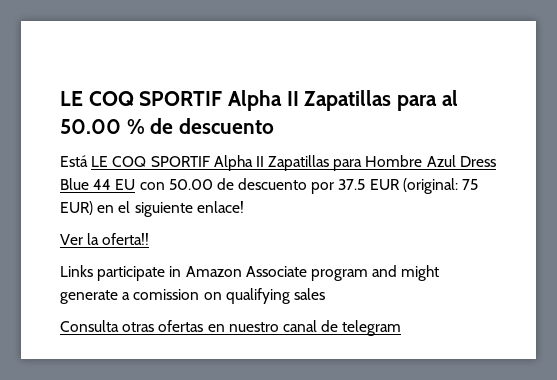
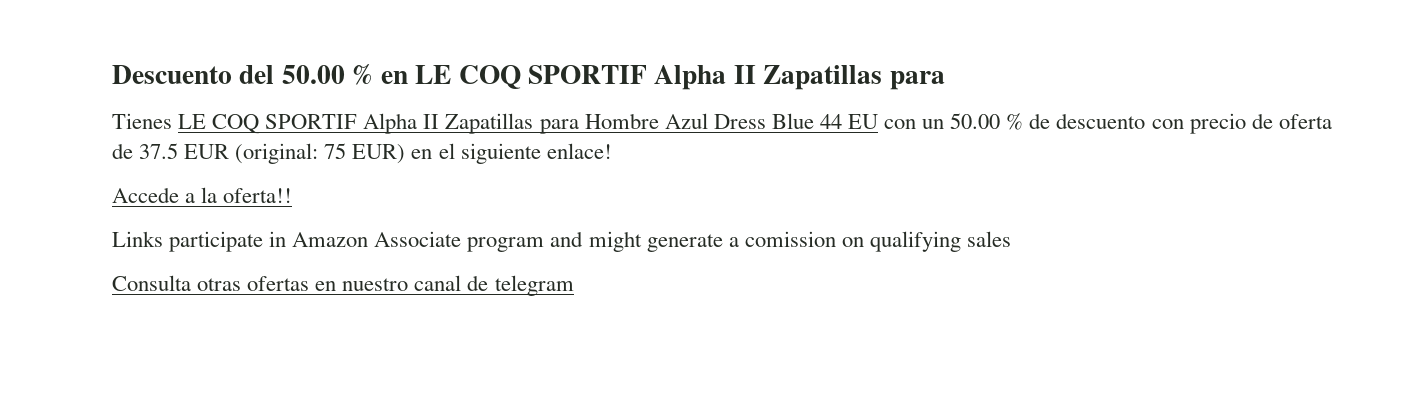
- LE COQ SPORTIF Alpha II Zapatillas para al 50.00 % de descuento
- Está LE COQ SPORTIF Alpha II Zapatillas para Hombre Azul Dress Blue 44 EU con 50.00 de descuento por 37.5 EUR (original: 75 EUR) en el siguiente enlace!
+ Descuento del 50.00 % en LE COQ SPORTIF Alpha II Zapatillas para
+ Tienes LE COQ SPORTIF Alpha II Zapatillas para Hombre Azul Dress Blue 44 EU con un 50.00 % de descuento con precio de oferta de 37.5 EUR (original: 75 EUR) en el siguiente enlace!
- Ver la oferta!!
+ Accede a la oferta!!

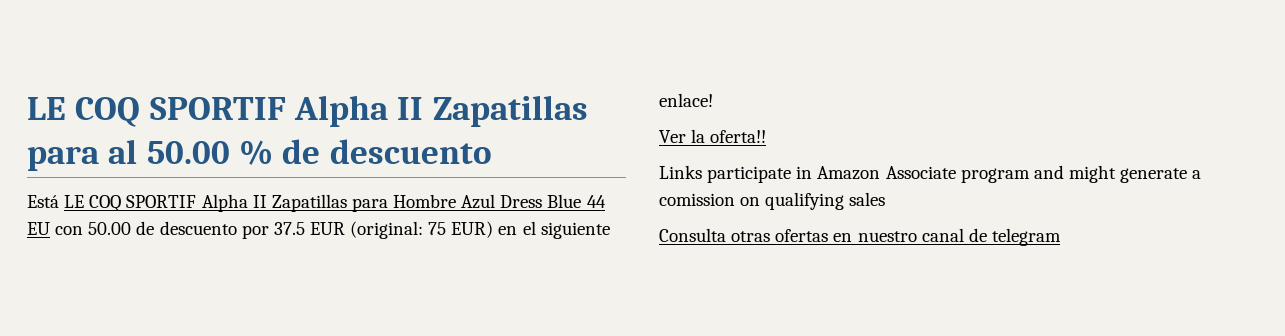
- Descuento del 50.00 % en LE COQ SPORTIF Alpha II Zapatillas para
- Tienes LE COQ SPORTIF Alpha II Zapatillas para Hombre Azul Dress Blue 44 EU con un 50.00 % de descuento con precio de oferta de 37.5 EUR (original: 75 EUR) en el siguiente enlace!
+ LE COQ SPORTIF Alpha II Zapatillas para al 50.00 % de descuento
+ Está LE COQ SPORTIF Alpha II Zapatillas para Hombre Azul Dress Blue 44 EU con 50.00 de descuento por 37.5 EUR (original: 75 EUR) en el siguiente enlace!
- Accede a la oferta!!
+ Ver la oferta!!

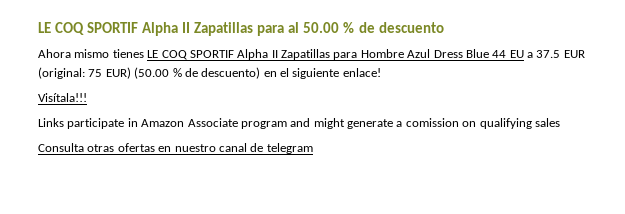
- Está LE COQ SPORTIF Alpha II Zapatillas para Hombre Azul Dress Blue 44 EU con 50.00 de descuento por 37.5 EUR (original: 75 EUR) en el siguiente enlace!
+ Ahora mismo tienes LE COQ SPORTIF Alpha II Zapatillas para Hombre Azul Dress Blue 44 EU a 37.5 EUR (original: 75 EUR) (50.00 % de descuento) en el siguiente enlace!
- Ver la oferta!!
+ Visítala!!!

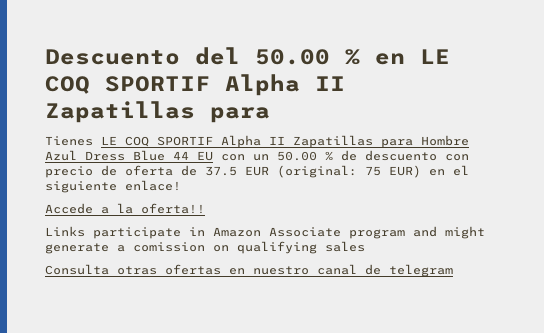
- LE COQ SPORTIF Alpha II Zapatillas para al 50.00 % de descuento
- Ahora mismo tienes LE COQ SPORTIF Alpha II Zapatillas para Hombre Azul Dress Blue 44 EU a 37.5 EUR (original: 75 EUR) (50.00 % de descuento) en el siguiente enlace!
+ Descuento del 50.00 % en LE COQ SPORTIF Alpha II Zapatillas para
+ Tienes LE COQ SPORTIF Alpha II Zapatillas para Hombre Azul Dress Blue 44 EU con un 50.00 % de descuento con precio de oferta de 37.5 EUR (original: 75 EUR) en el siguiente enlace!
- Visítala!!!
+ Accede a la oferta!!

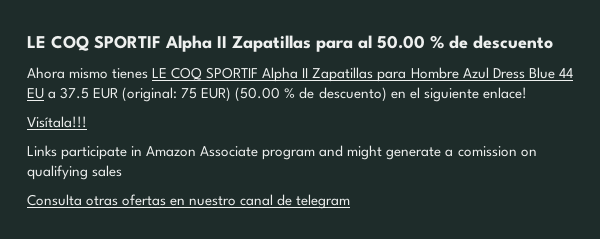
- Descuento del 50.00 % en LE COQ SPORTIF Alpha II Zapatillas para
- Tienes LE COQ SPORTIF Alpha II Zapatillas para Hombre Azul Dress Blue 44 EU con un 50.00 % de descuento con precio de oferta de 37.5 EUR (original: 75 EUR) en el siguiente enlace!
+ LE COQ SPORTIF Alpha II Zapatillas para al 50.00 % de descuento
+ Ahora mismo tienes LE COQ SPORTIF Alpha II Zapatillas para Hombre Azul Dress Blue 44 EU a 37.5 EUR (original: 75 EUR) (50.00 % de descuento) en el siguiente enlace!
- Accede a la oferta!!
+ Visítala!!!

